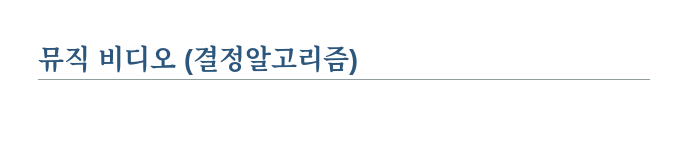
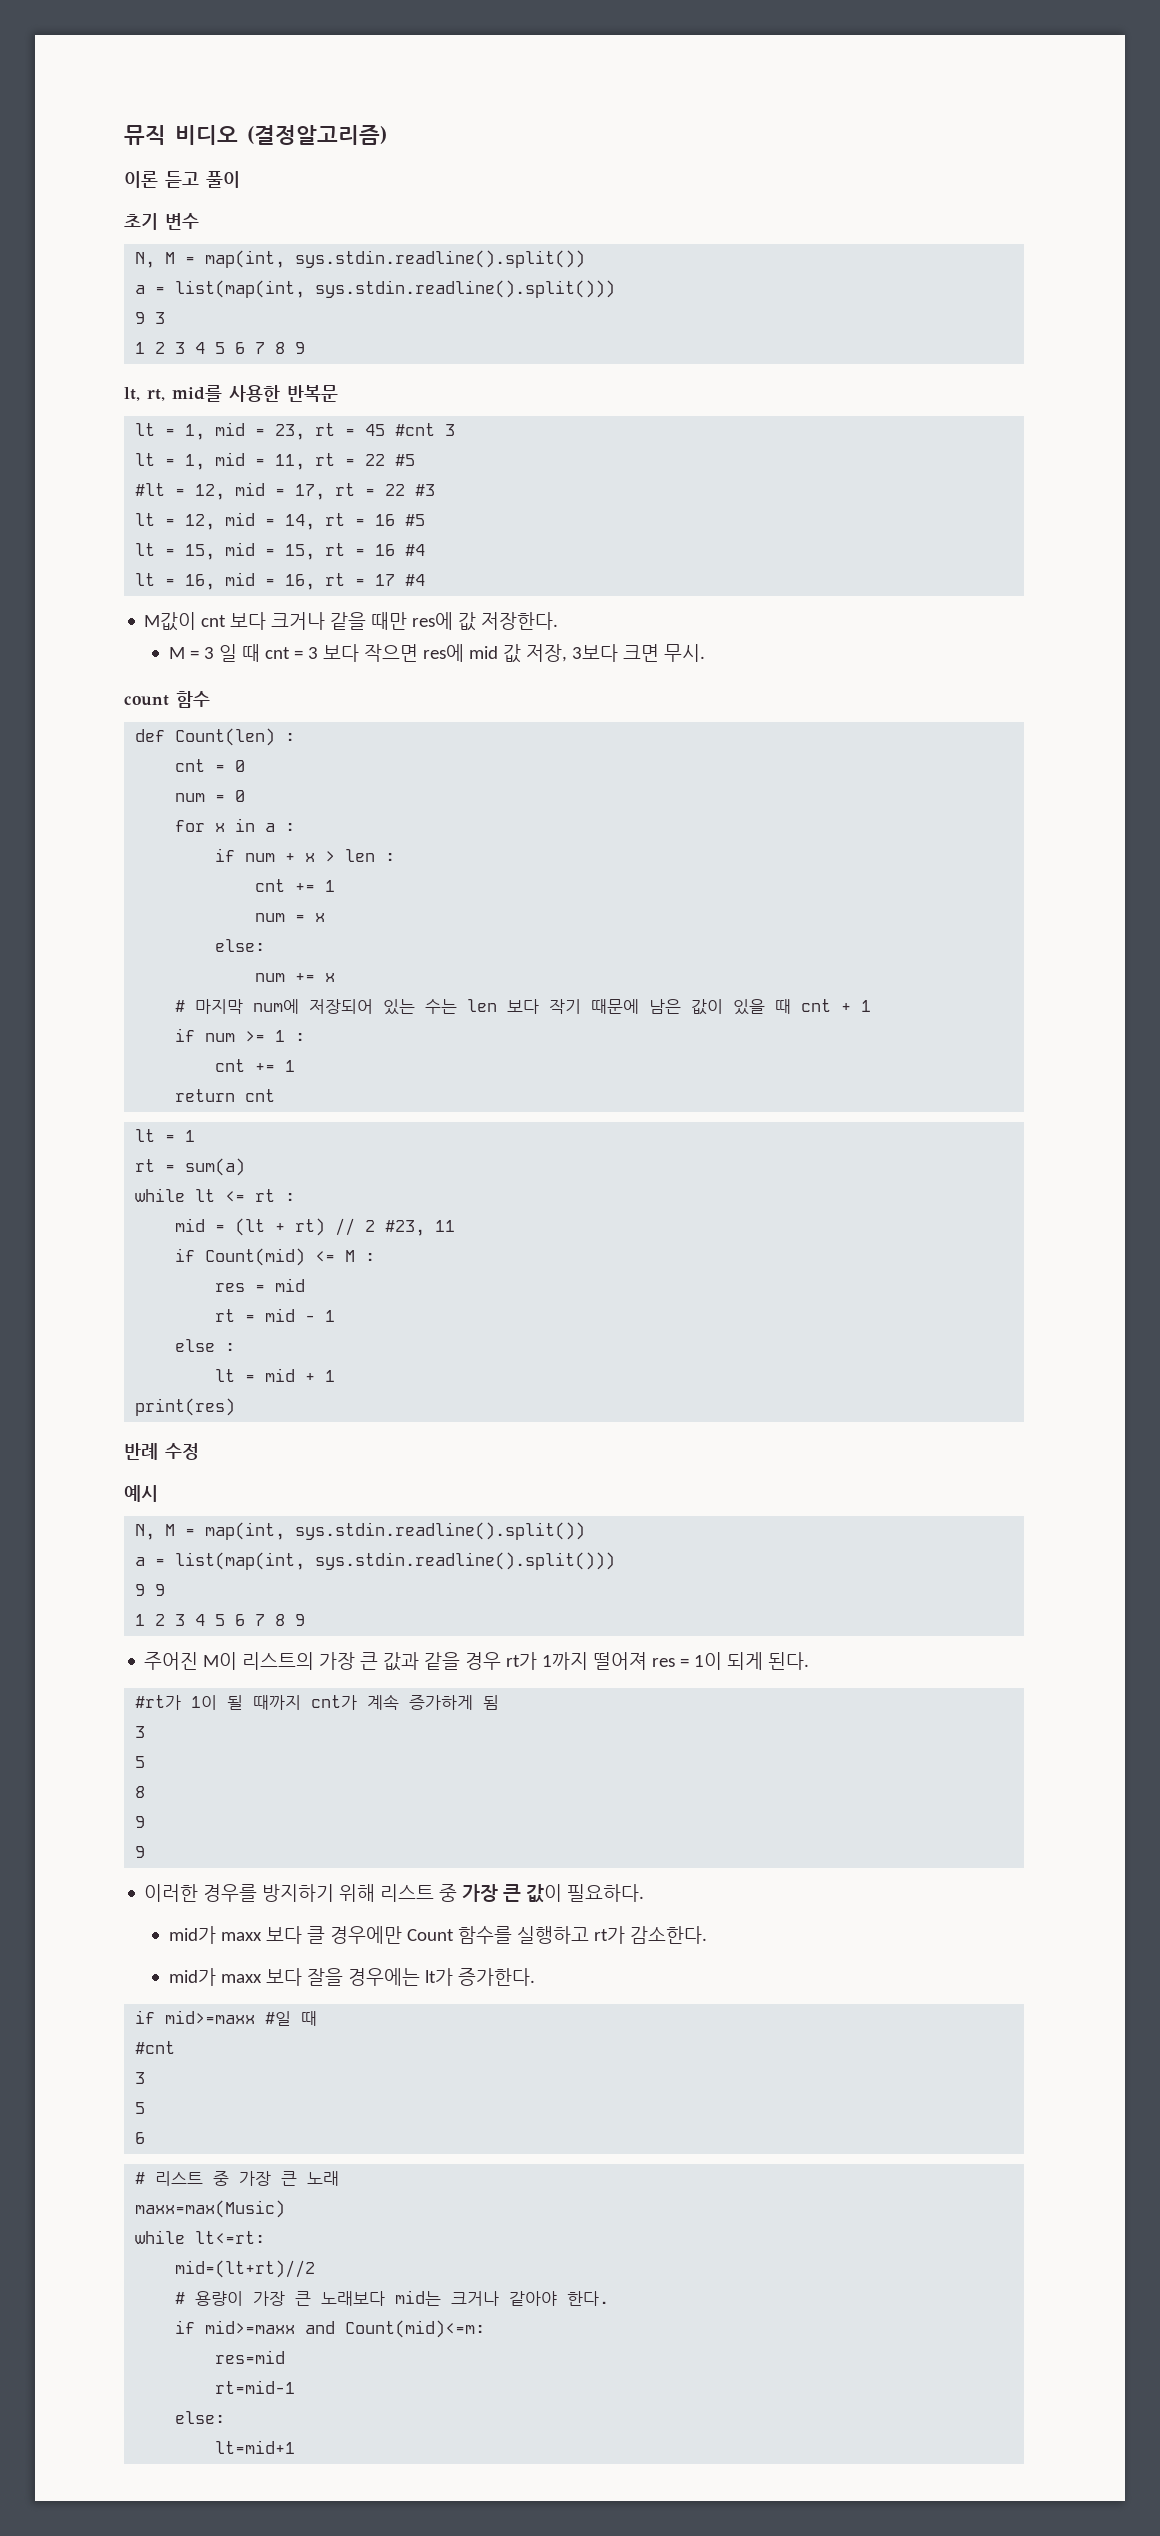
+ 이론 듣고 풀이
+ 초기 변수
+ N, M = map(int, sys.stdin.readline().split())
+ a = list(map(int, sys.stdin.readline().split()))
+ 9 3
+ 1 2 3 4 5 6 7 8 9
+ lt, rt, mid를 사용한 반복문
+ lt = 1, mid = 23, rt = 45 #cnt 3
+ lt = 1, mid = 11, rt = 22 #5
+ #lt = 12, mid = 17, rt = 22 #3
+ lt = 12, mid = 14, rt = 16 #5
+ lt = 15, mid = 15, rt = 16 #4
+ lt = 16, mid = 16, rt = 17 #4
+ M값이 cnt 보다 크거나 같을 때만 res에 값 저장한다.
+ M = 3 일 때 cnt = 3 보다 작으면 res에 mid 값 저장, 3보다 크면 무시.
+ count 함수
+ def Count(len) :
+ cnt = 0
+ num = 0
+ for x in a :
+ if num + x > len :
+ cnt += 1
+ num = x
+ else:
+ num += x
+ # 마지막 num에 저장되어 있는 수는 len 보다 작기 때문에 남은 값이 있을 때 cnt + 1
+ if num >= 1 :
+ cnt += 1
+ return cnt
+ lt = 1
+ rt = sum(a)
+ while lt <= rt :
+ mid = (lt + rt) // 2 #23, 11
+ if Count(mid) <= M :
+ res = mid
+ rt = mid - 1
+ else :
+ lt = mid + 1
+ print(res)
+ 반례 수정
+ 예시
+ N, M = map(int, sys.stdin.readline().split())
+ a = list(map(int, sys.stdin.readline().split()))
+ 9 9
+ 1 2 3 4 5 6 7 8 9
+ 주어진 M이 리스트의 가장 큰 값과 같을 경우 rt가 1까지 떨어져 res = 1이 되게 된다.
+ #rt가 1이 될 때까지 cnt가 계속 증가하게 됨
+ 3
+ 5
+ 8
+ 9
+ 9
+ 이러한 경우를 방지하기 위해 리스트 중 가장 큰 값이 필요하다.
+ mid가 maxx 보다 클 경우에만 Count 함수를 실행하고 rt가 감소한다.
+ mid가 maxx 보다 잘을 경우에는 lt가 증가한다.
+ if mid>=maxx #일 때
+ #cnt
+ 3
+ 5
+ 6
+ # 리스트 중 가장 큰 노래
+ maxx=max(Music)
+ while lt<=rt:
+ mid=(lt+rt)//2
+ # 용량이 가장 큰 노래보다 mid는 크거나 같아야 한다.
+ if mid>=maxx and Count(mid)<=m:
+ res=mid
+ rt=mid-1
+ else:
+ lt=mid+1

